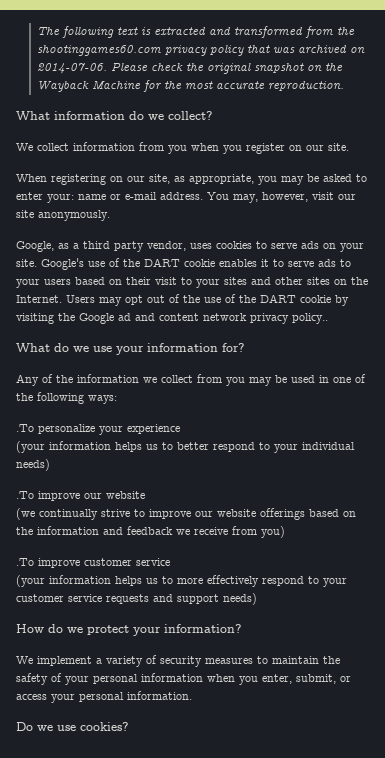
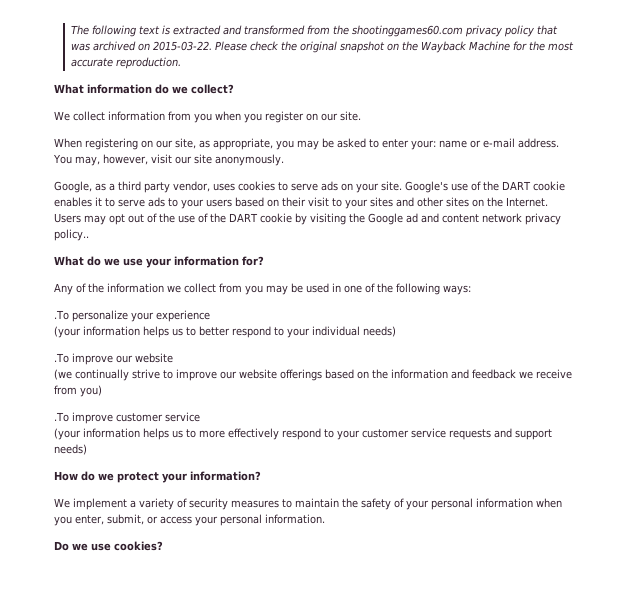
- The following text is extracted and transformed from the shootinggames60.com privacy policy that was archived on 2014-07-06.
+ The following text is extracted and transformed from the shootinggames60.com privacy policy that was archived on 2015-03-22.

